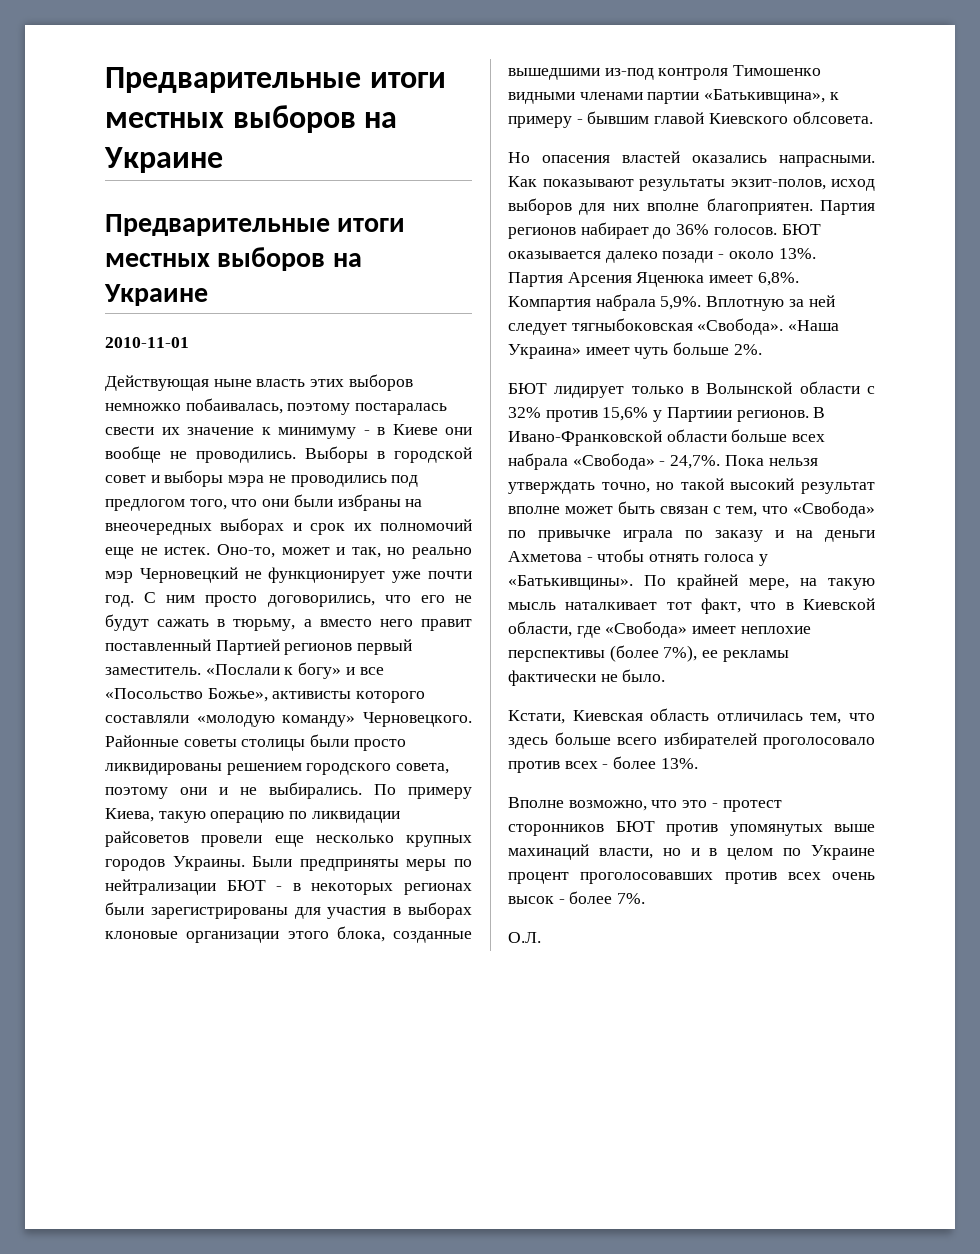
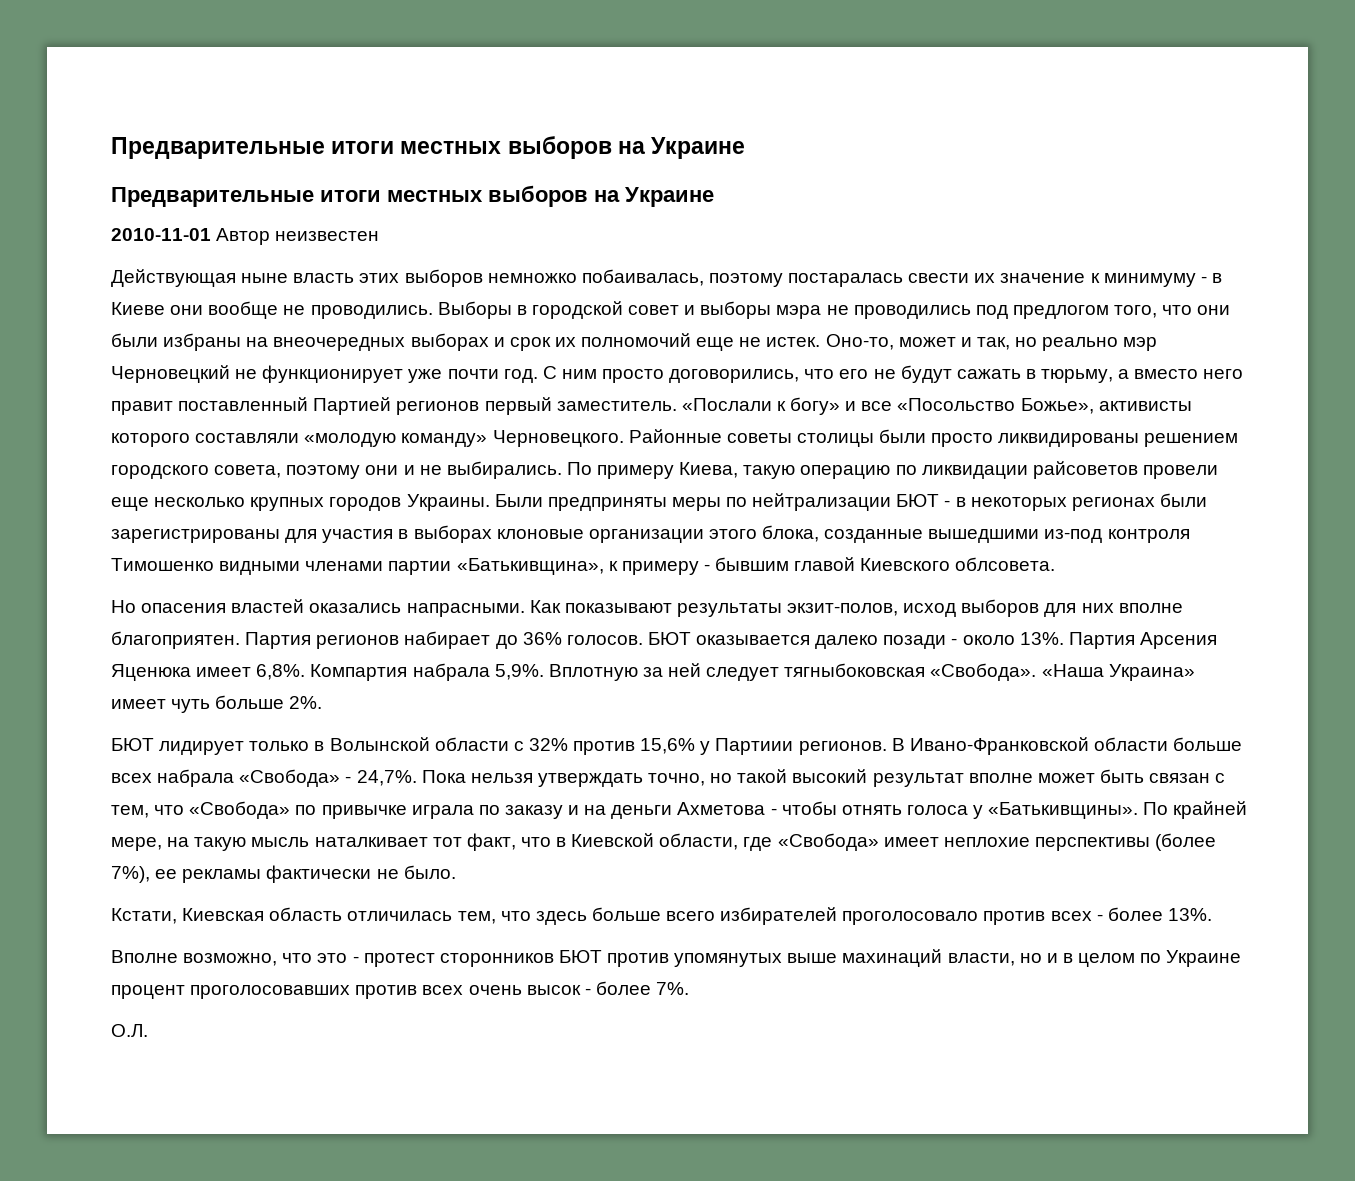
- 2010-11-01
+ 2010-11-01 Автор неизвестен

